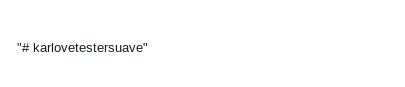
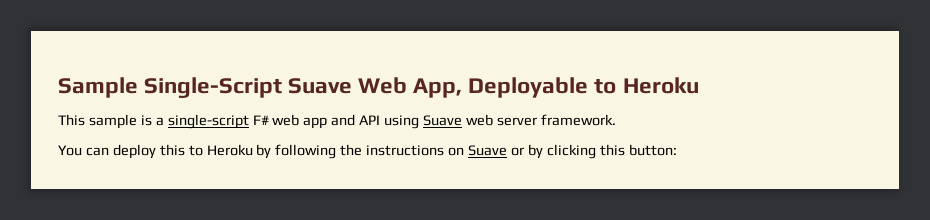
- "# karlovetestersuave"
+ Sample Single-Script Suave Web App, Deployable to Heroku
+ This sample is a single-script F# web app and API using Suave web server framework.
+ You can deploy this to Heroku by following the instructions on Suave or by clicking this button:

